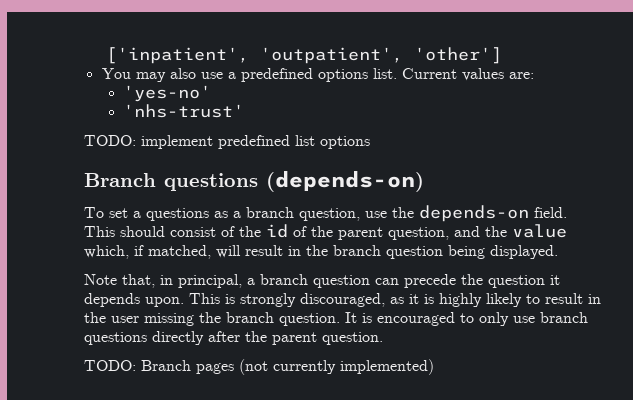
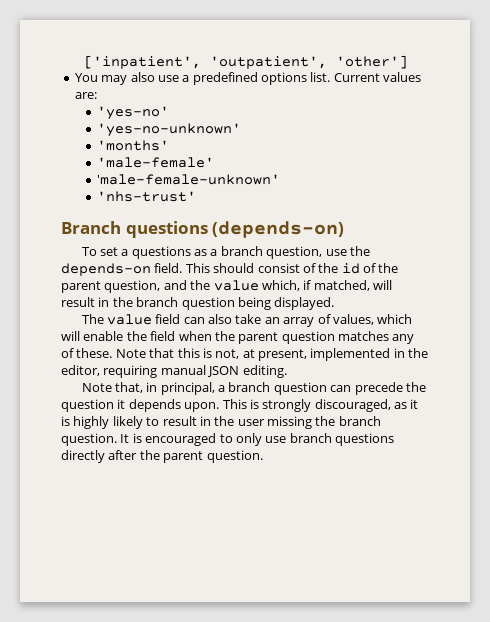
+ 'yes-no-unknown'
+ 'months'
+ 'male-female'
+ 'male-female-unknown'
  'nhs-trust'
- TODO: implement predefined list options
+ The value field can also take an array of values, which will enable the field when the parent question matches any of these. Note that this is not, at present, implemented in the editor, requiring manual JSON editing.
- TODO: Branch pages (not currently implemented)

